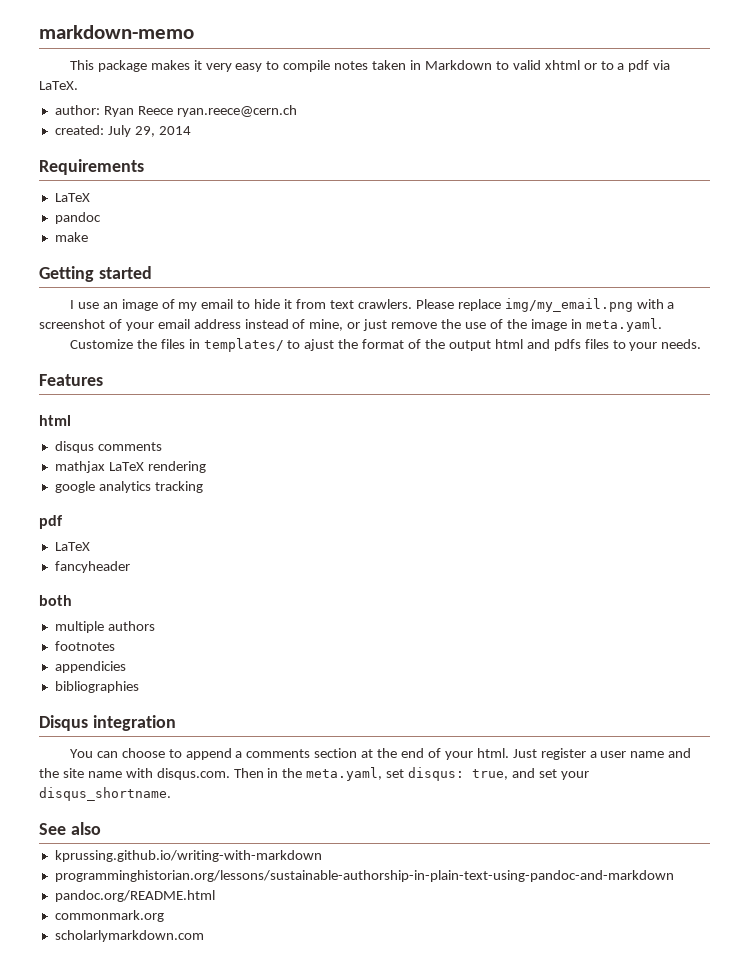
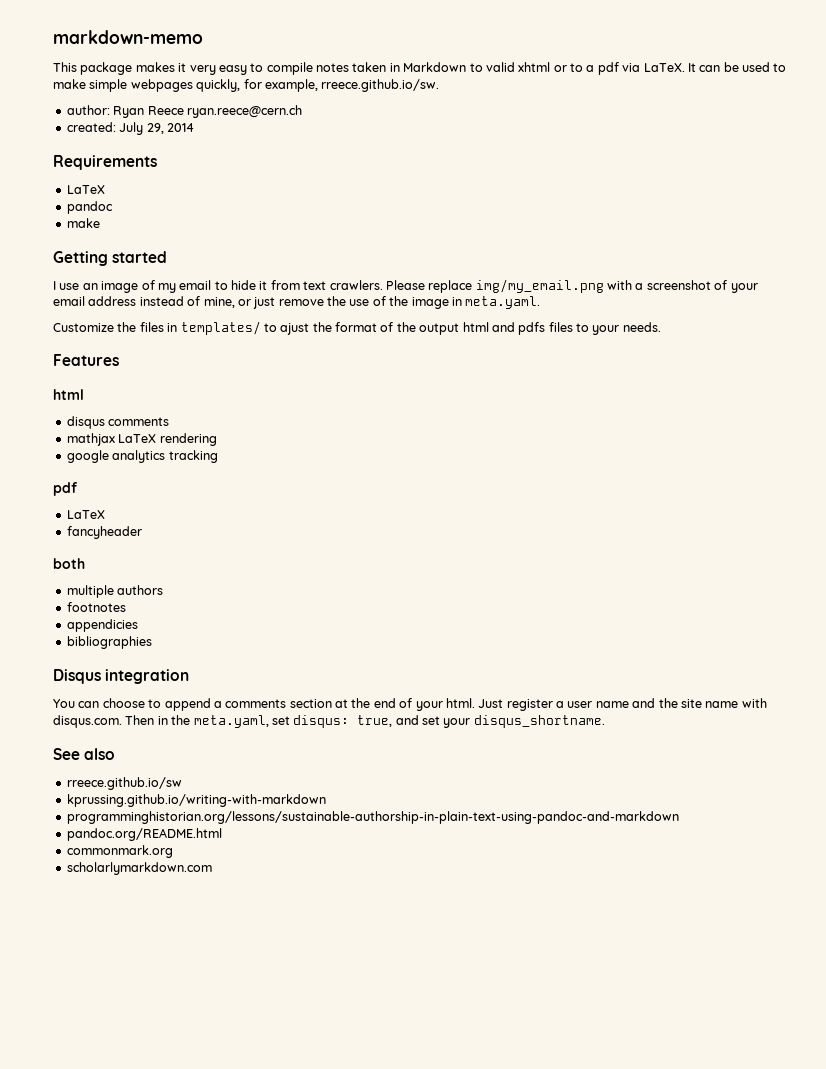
+ It can be used to make simple webpages quickly, for example, rreece.github.io/sw.
+ rreece.github.io/sw

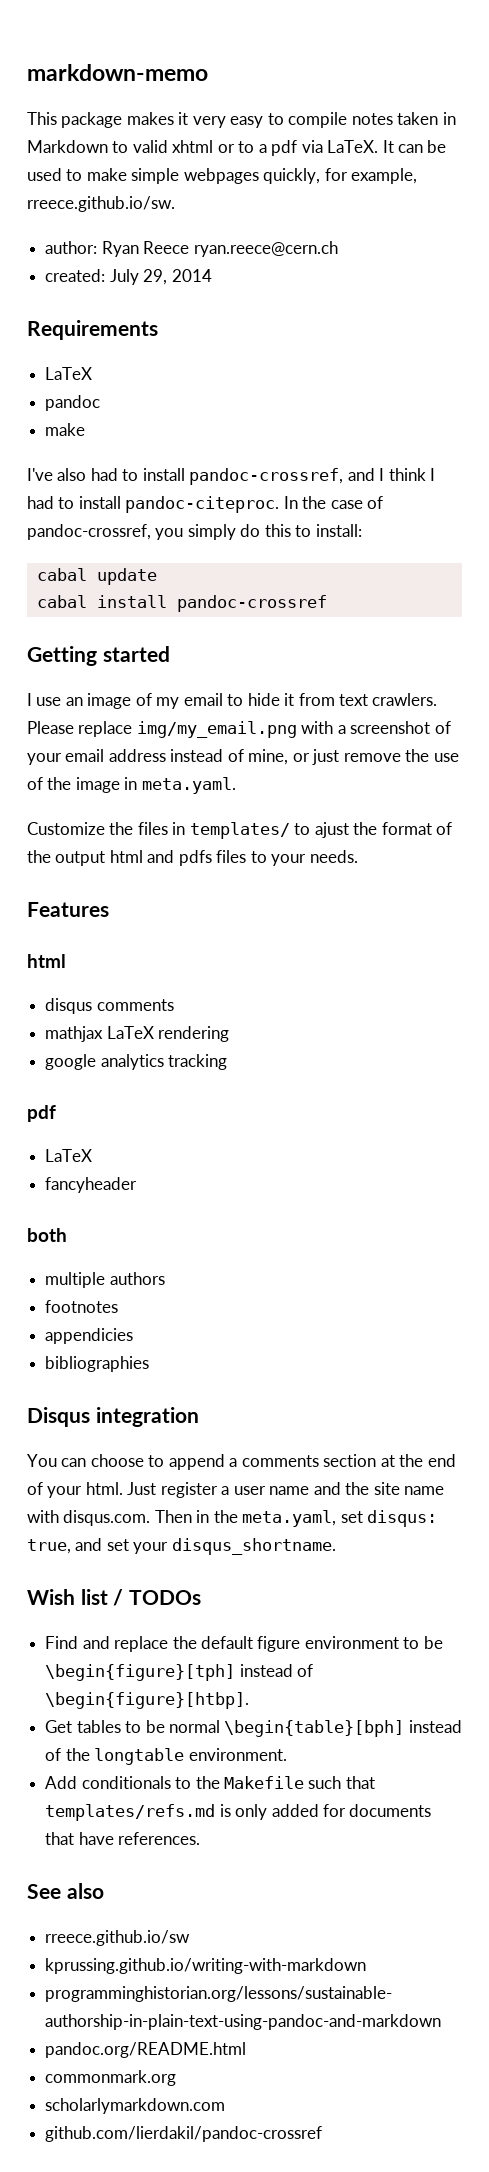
+ I've also had to install pandoc-crossref, and I think I had to install pandoc-citeproc. In the case of pandoc-crossref, you simply do this to install:
+ cabal update
+ cabal install pandoc-crossref
+ Wish list / TODOs
+ Find and replace the default figure environment to be \begin{figure}[tph] instead of \begin{figure}[htbp].
+ Get tables to be normal \begin{table}[bph] instead of the longtable environment.
+ Add conditionals to the Makefile such that templates/refs.md is only added for documents that have references.
+ github.com/lierdakil/pandoc-crossref

